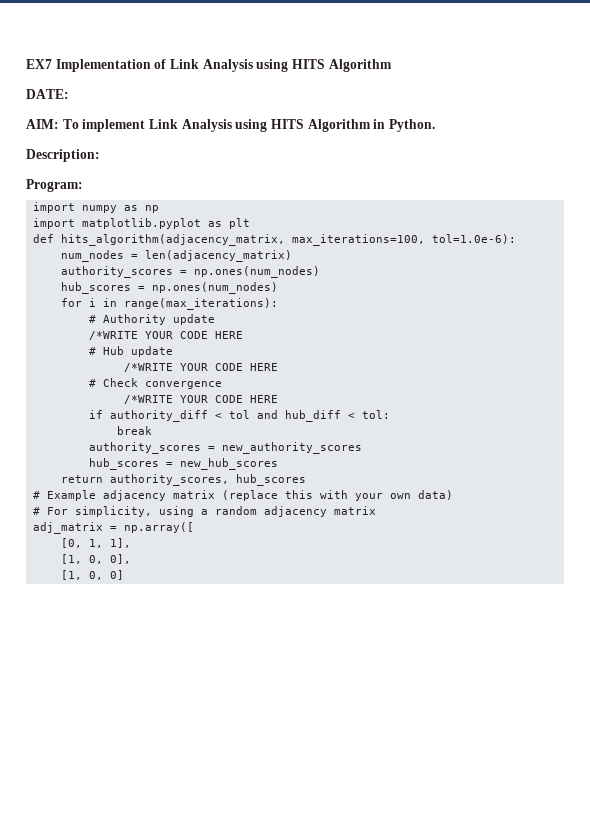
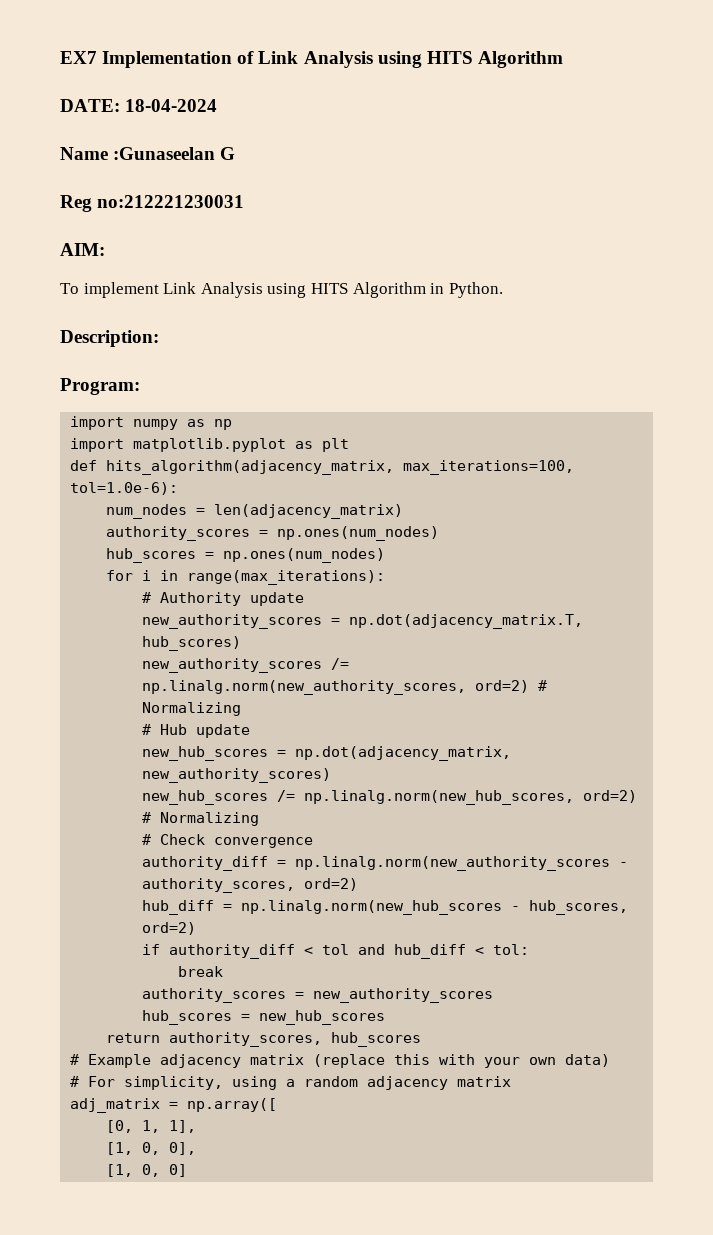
- DATE:
+ DATE: 18-04-2024
+ Name :Gunaseelan G
+ Reg no:212221230031
- AIM: To implement Link Analysis using HITS Algorithm in Python.
+ AIM:
+ To implement Link Analysis using HITS Algorithm in Python.
  # Authority update
- /*WRITE YOUR CODE HERE
+ new_authority_scores = np.dot(adjacency_matrix.T, hub_scores)
+ new_authority_scores /= np.linalg.norm(new_authority_scores, ord=2) # Normalizing
  # Hub update
- /*WRITE YOUR CODE HERE
+ new_hub_scores = np.dot(adjacency_matrix, new_authority_scores)
+ new_hub_scores /= np.linalg.norm(new_hub_scores, ord=2) # Normalizing
  # Check convergence
- /*WRITE YOUR CODE HERE
+ authority_diff = np.linalg.norm(new_authority_scores - authority_scores, ord=2)
+ hub_diff = np.linalg.norm(new_hub_scores - hub_scores, ord=2)

